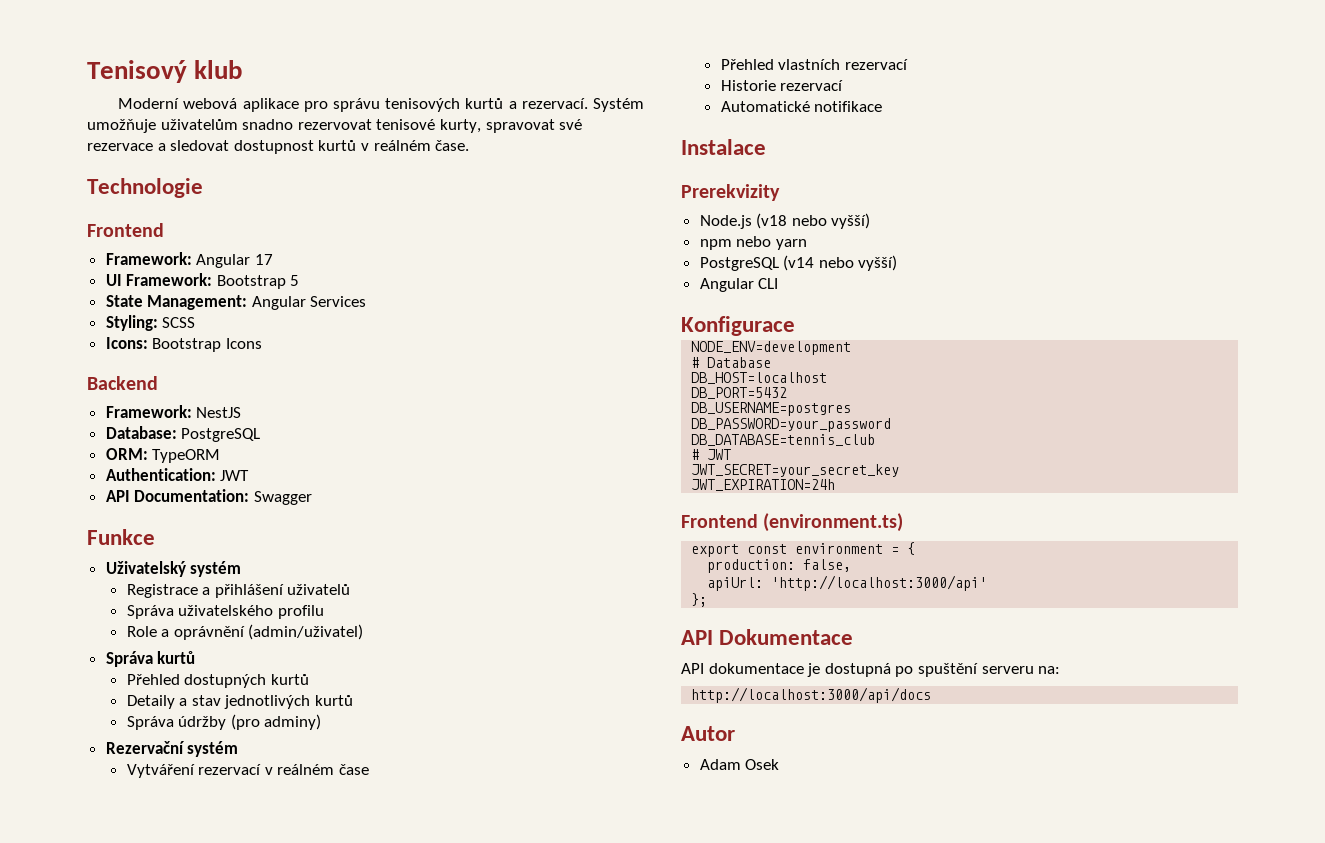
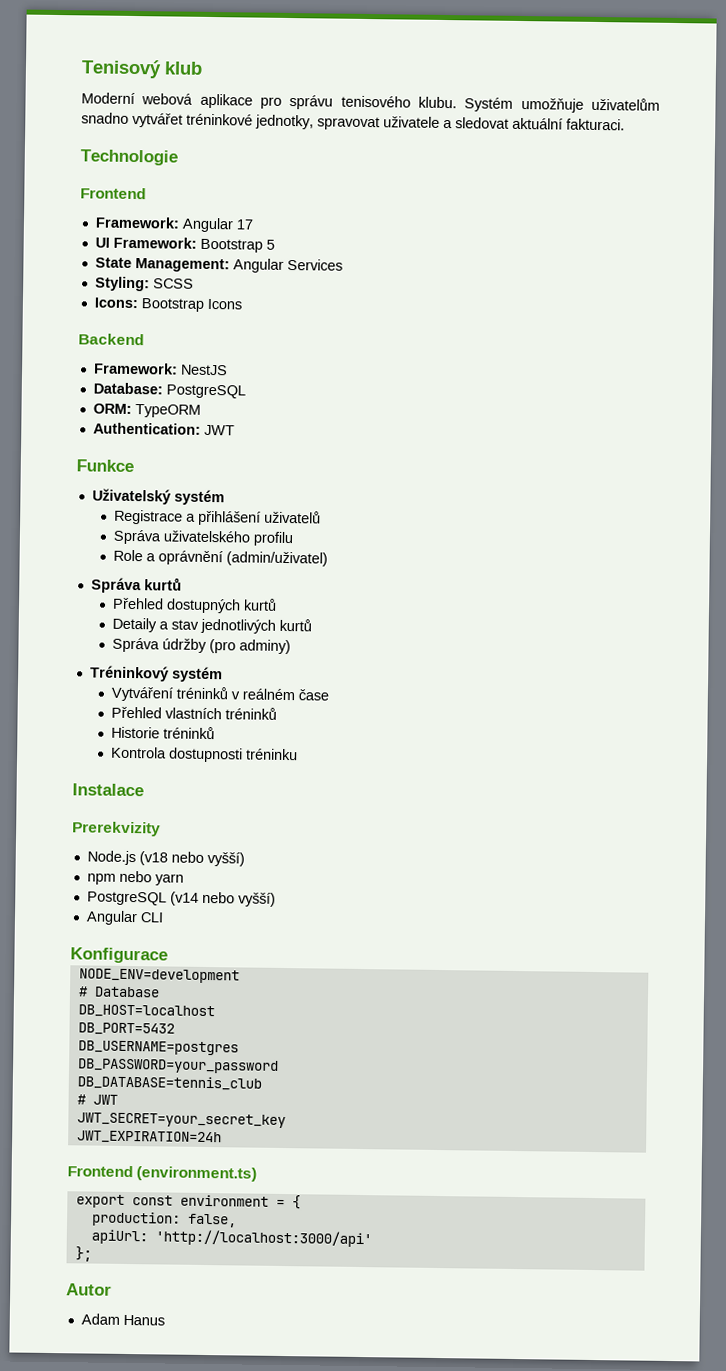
- Moderní webová aplikace pro správu tenisových kurtů a rezervací. Systém umožňuje uživatelům snadno rezervovat tenisové kurty, spravovat své rezervace a sledovat dostupnost kurtů v reálném čase.
+ Moderní webová aplikace pro správu tenisového klubu. Systém umožňuje uživatelům snadno vytvářet tréninkové jednotky, spravovat uživatele a sledovat aktuální fakturaci.
- API Documentation: Swagger
- Rezervační systém
+ Tréninkový systém
- Vytváření rezervací v reálném čase
+ Vytváření tréninků v reálném čase
- Přehled vlastních rezervací
+ Přehled vlastních tréninků
- Historie rezervací
- Automatické notifikace
+ Historie tréninků
+ Kontrola dostupnosti tréninku
- API Dokumentace
- API dokumentace je dostupná po spuštění serveru na:
- http://localhost:3000/api/docs
- Adam Osek
+ Adam Hanus

